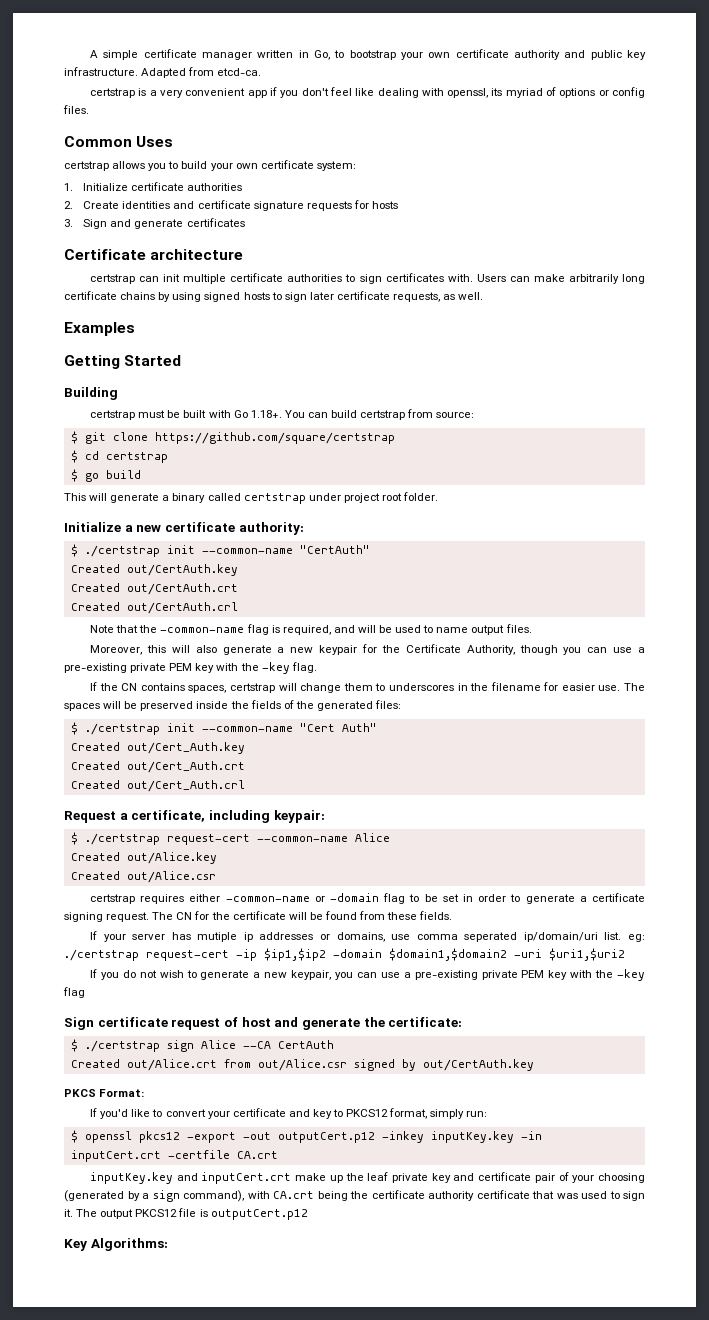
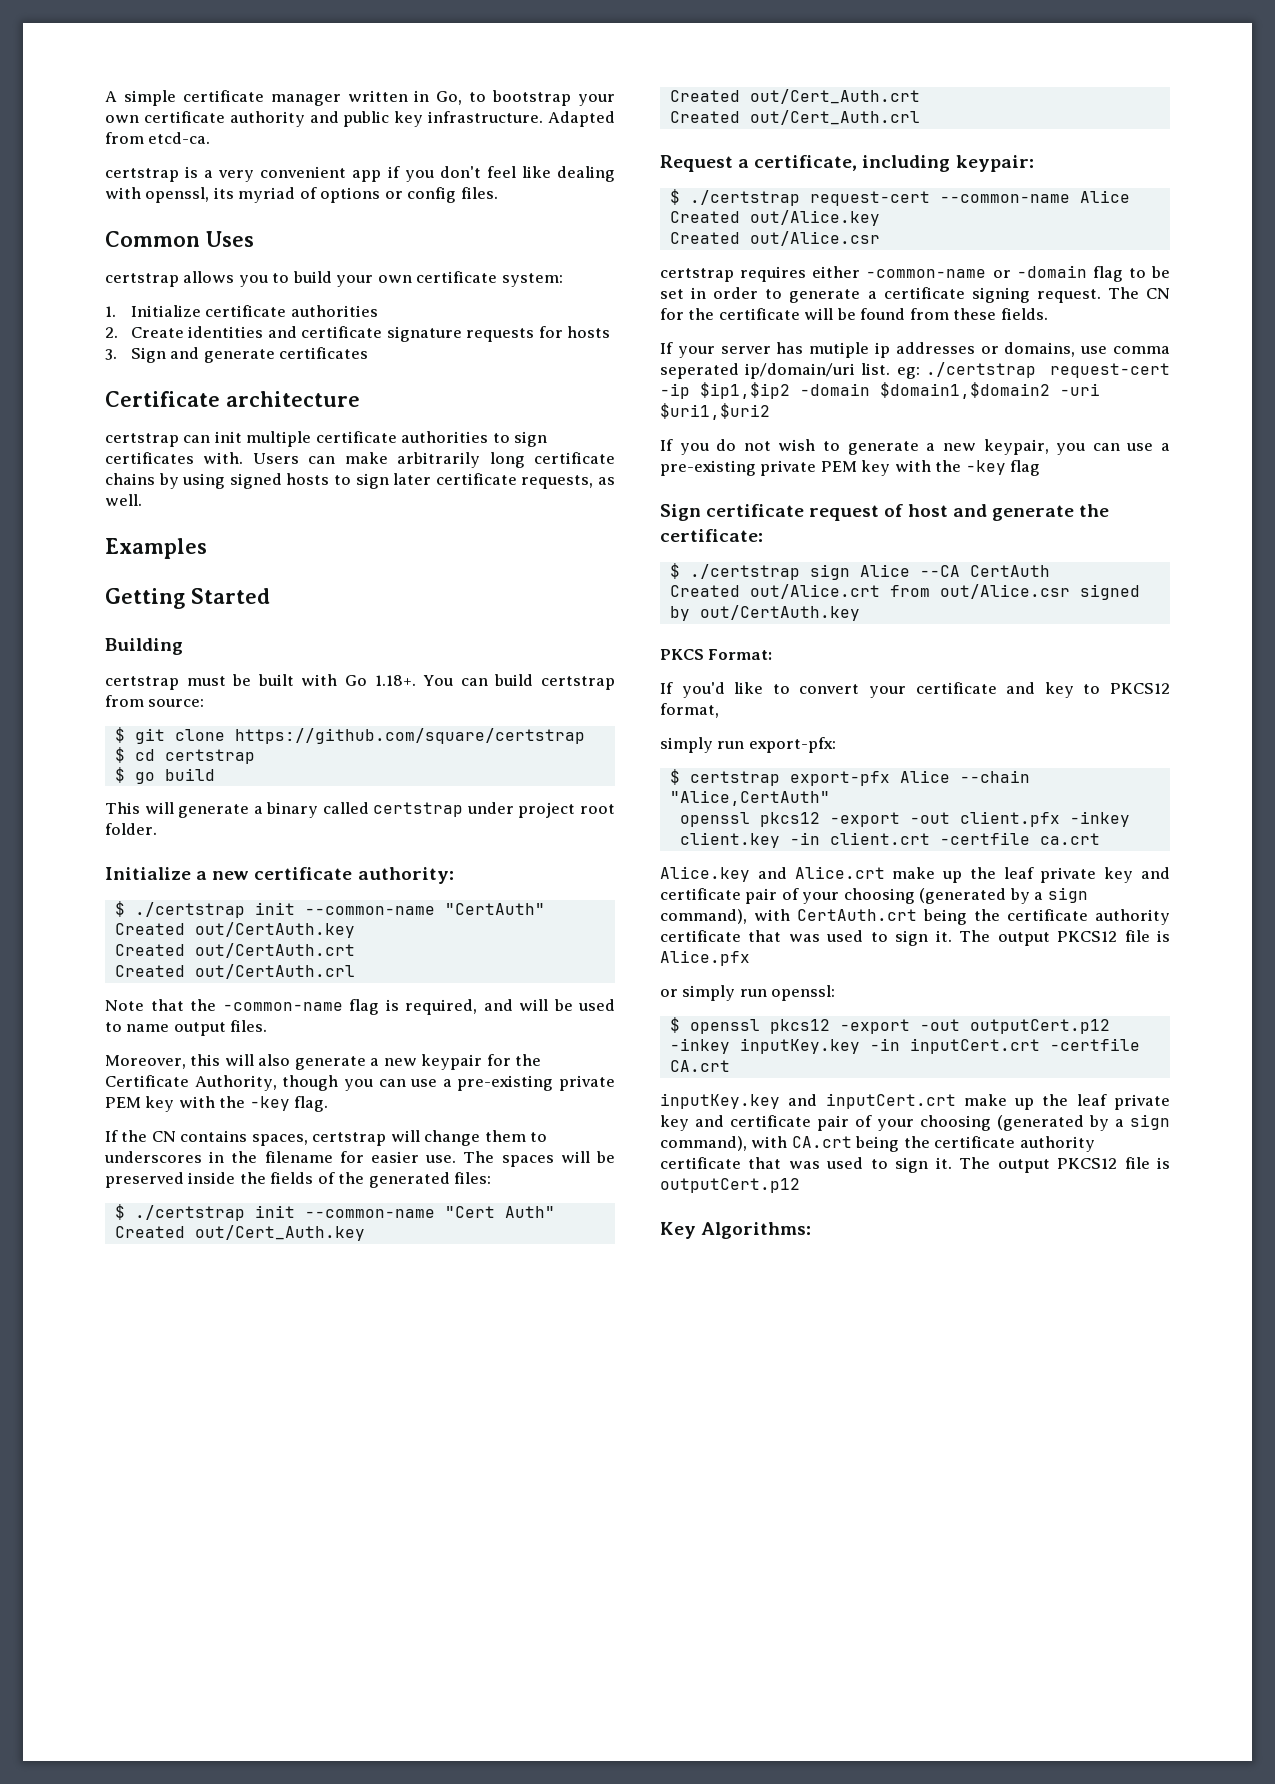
- If you'd like to convert your certificate and key to PKCS12 format, simply run:
+ If you'd like to convert your certificate and key to PKCS12 format,
+ simply run export-pfx:
+ $ certstrap export-pfx Alice --chain "Alice,CertAuth"
+ openssl pkcs12 -export -out client.pfx -inkey client.key -in client.crt -certfile ca.crt
+ Alice.key and Alice.crt make up the leaf private key and certificate pair of your choosing (generated by a sign command), with CertAuth.crt being the certificate authority certificate that was used to sign it. The output PKCS12 file is Alice.pfx
+ or simply run openssl:

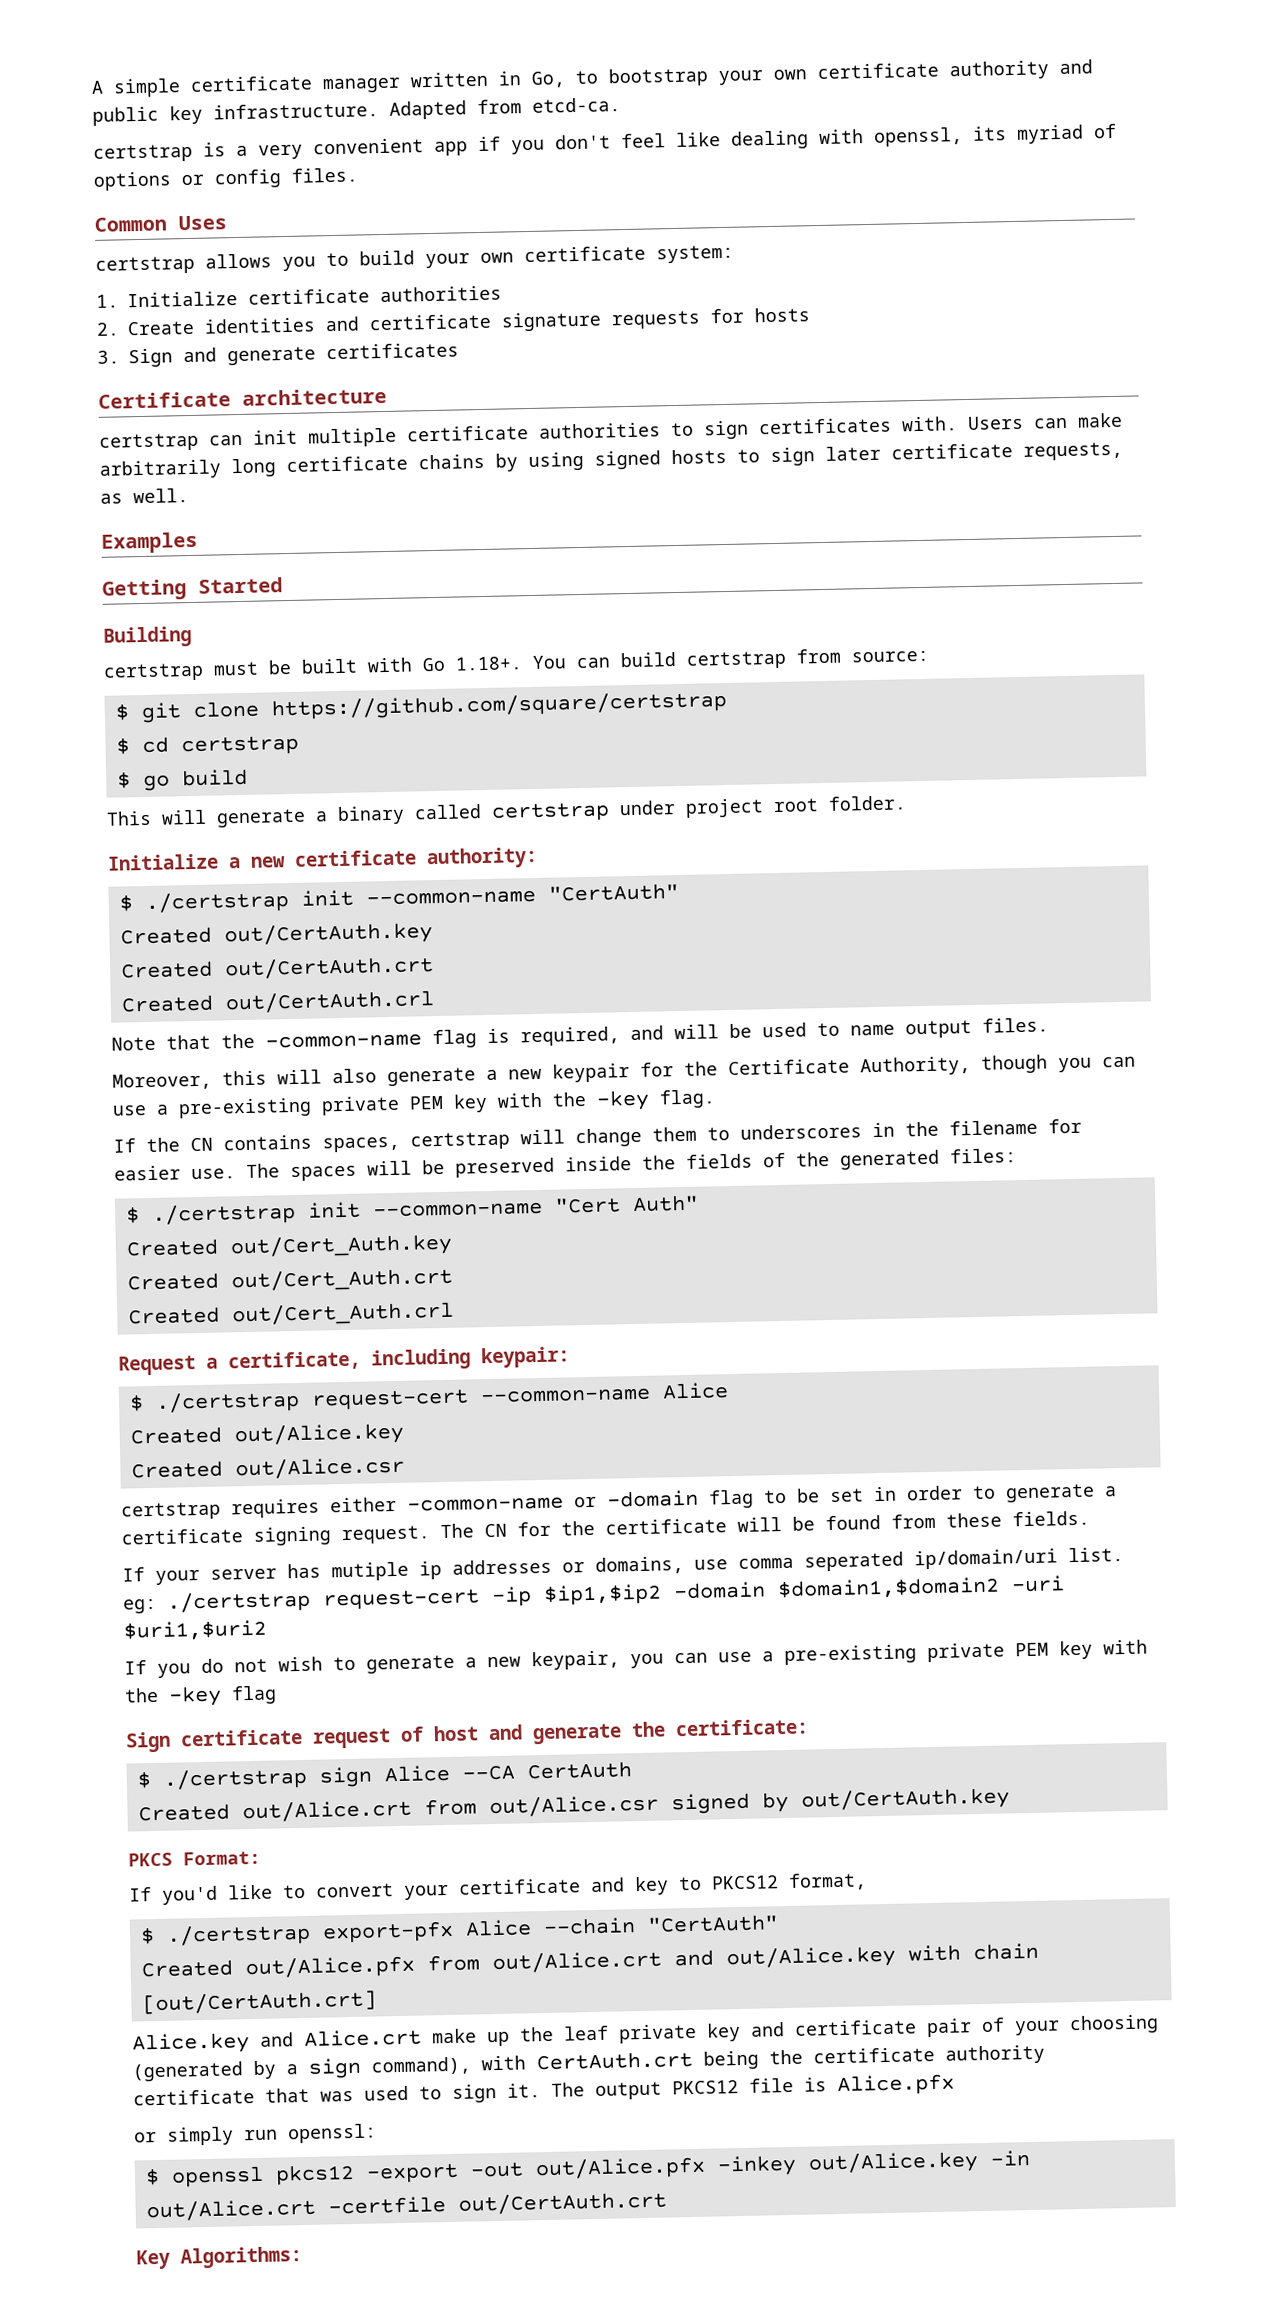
- simply run export-pfx:
- $ certstrap export-pfx Alice --chain "Alice,CertAuth"
- openssl pkcs12 -export -out client.pfx -inkey client.key -in client.crt -certfile ca.crt
+ $ ./certstrap export-pfx Alice --chain "CertAuth"
+ Created out/Alice.pfx from out/Alice.crt and out/Alice.key with chain [out/CertAuth.crt]
- $ openssl pkcs12 -export -out outputCert.p12 -inkey inputKey.key -in inputCert.crt -certfile CA.crt
- inputKey.key and inputCert.crt make up the leaf private key and certificate pair of your choosing (generated by a sign command), with CA.crt being the certificate authority certificate that was used to sign it. The output PKCS12 file is outputCert.p12
+ $ openssl pkcs12 -export -out out/Alice.pfx -inkey out/Alice.key -in out/Alice.crt -certfile out/CertAuth.crt

